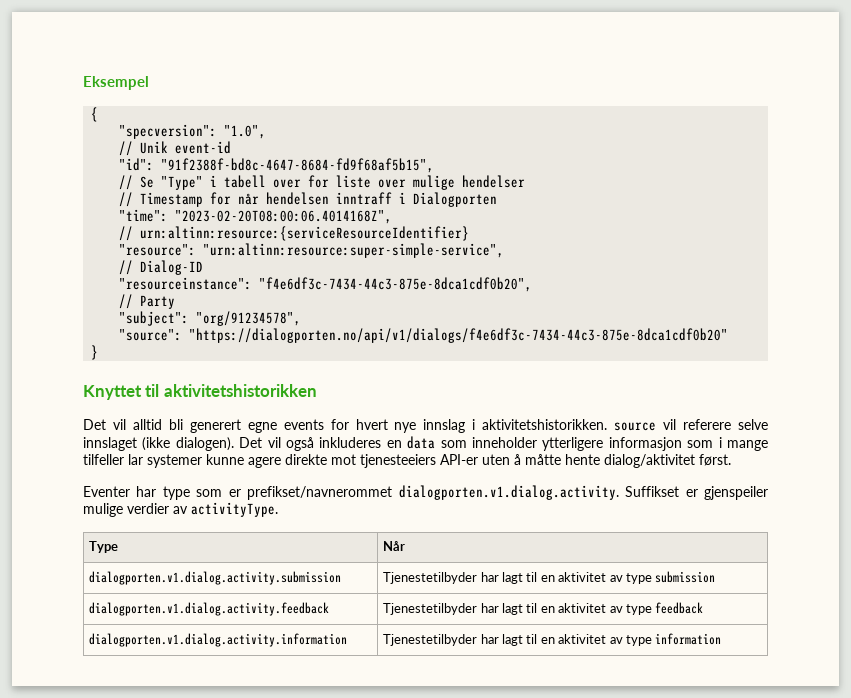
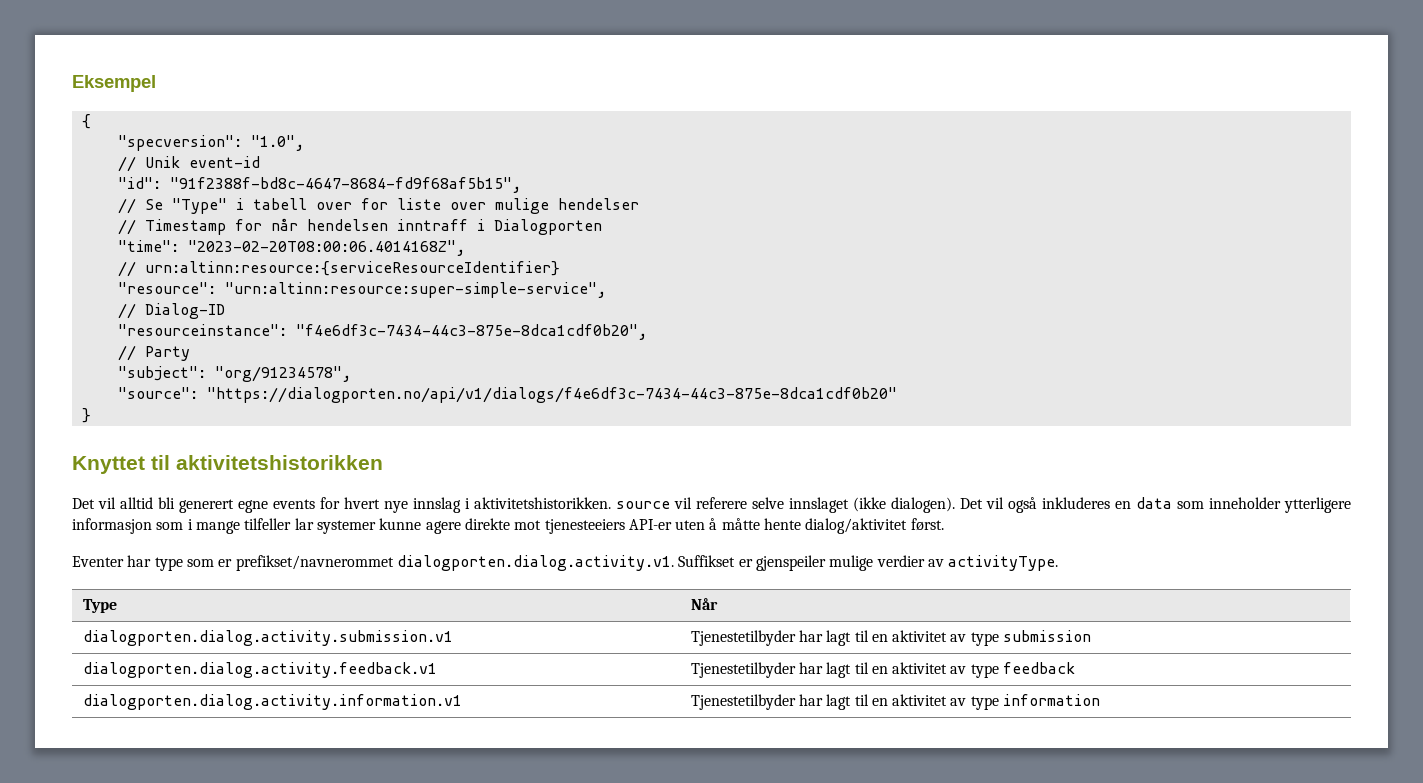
- Eventer har type som er prefikset/navnerommet dialogporten.v1.dialog.activity. Suffikset er gjenspeiler mulige verdier av activityType.
+ Eventer har type som er prefikset/navnerommet dialogporten.dialog.activity.v1. Suffikset er gjenspeiler mulige verdier av activityType.
- dialogporten.v1.dialog.activity.submission | Tjenestetilbyder har lagt til en aktivitet av type submission
+ dialogporten.dialog.activity.submission.v1 | Tjenestetilbyder har lagt til en aktivitet av type submission
- dialogporten.v1.dialog.activity.feedback | Tjenestetilbyder har lagt til en aktivitet av type feedback
+ dialogporten.dialog.activity.feedback.v1 | Tjenestetilbyder har lagt til en aktivitet av type feedback
- dialogporten.v1.dialog.activity.information | Tjenestetilbyder har lagt til en aktivitet av type information
+ dialogporten.dialog.activity.information.v1 | Tjenestetilbyder har lagt til en aktivitet av type information

